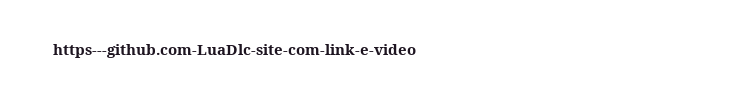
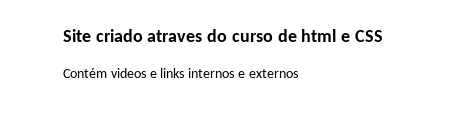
- https---github.com-LuaDlc-site-com-link-e-video
+ Site criado atraves do curso de html e CSS
+ Contém videos e links internos e externos

